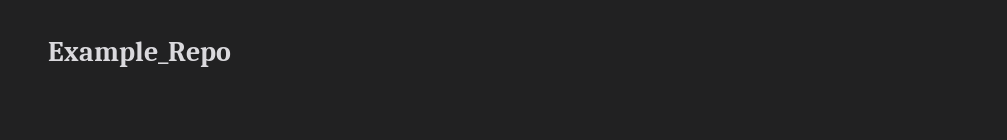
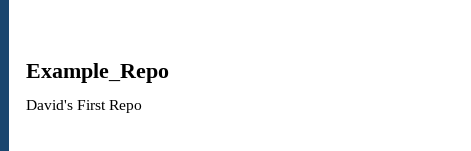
+ David's First Repo

